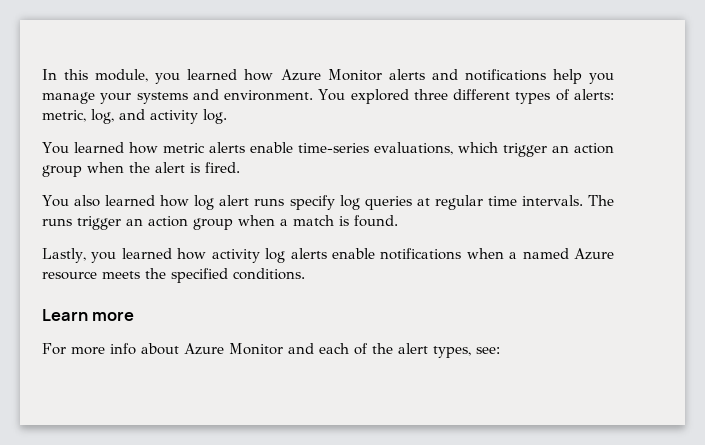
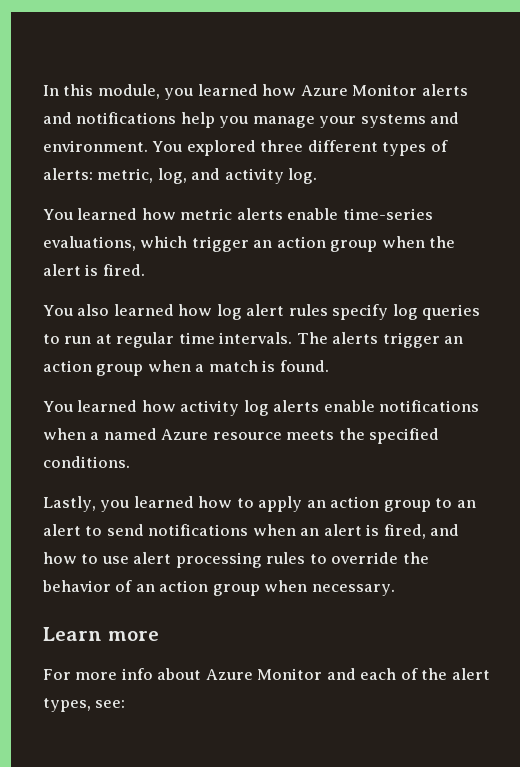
- You also learned how log alert runs specify log queries at regular time intervals.
+ You also learned how log alert rules specify log queries to run at regular time intervals.
- The runs trigger an action group when a match is found.
+ The alerts trigger an action group when a match is found.
- Lastly, you learned how activity log alerts enable notifications when a named Azure resource meets the specified conditions.
+ You learned how activity log alerts enable notifications when a named Azure resource meets the specified conditions.
+ Lastly, you learned how to apply an action group to an alert to send notifications when an alert is fired, and how to use alert processing rules to override the behavior of an action group when necessary.

